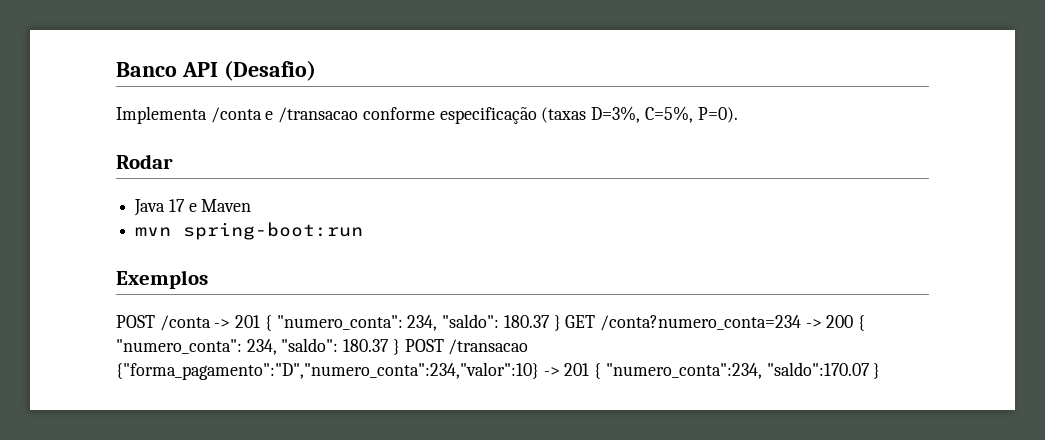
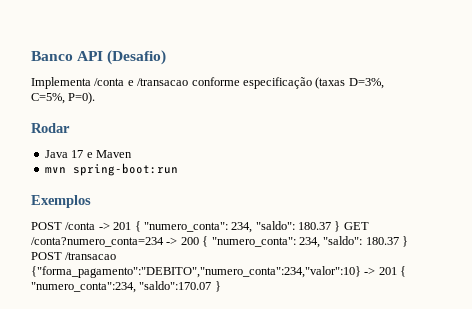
- POST /conta -> 201 { "numero_conta": 234, "saldo": 180.37 } GET /conta?numero_conta=234 -> 200 { "numero_conta": 234, "saldo": 180.37 } POST /transacao {"forma_pagamento":"D","numero_conta":234,"valor":10} -> 201 { "numero_conta":234, "saldo":170.07 }
+ POST /conta -> 201 { "numero_conta": 234, "saldo": 180.37 } GET /conta?numero_conta=234 -> 200 { "numero_conta": 234, "saldo": 180.37 } POST /transacao {"forma_pagamento":"DEBITO","numero_conta":234,"valor":10} -> 201 { "numero_conta":234, "saldo":170.07 }

